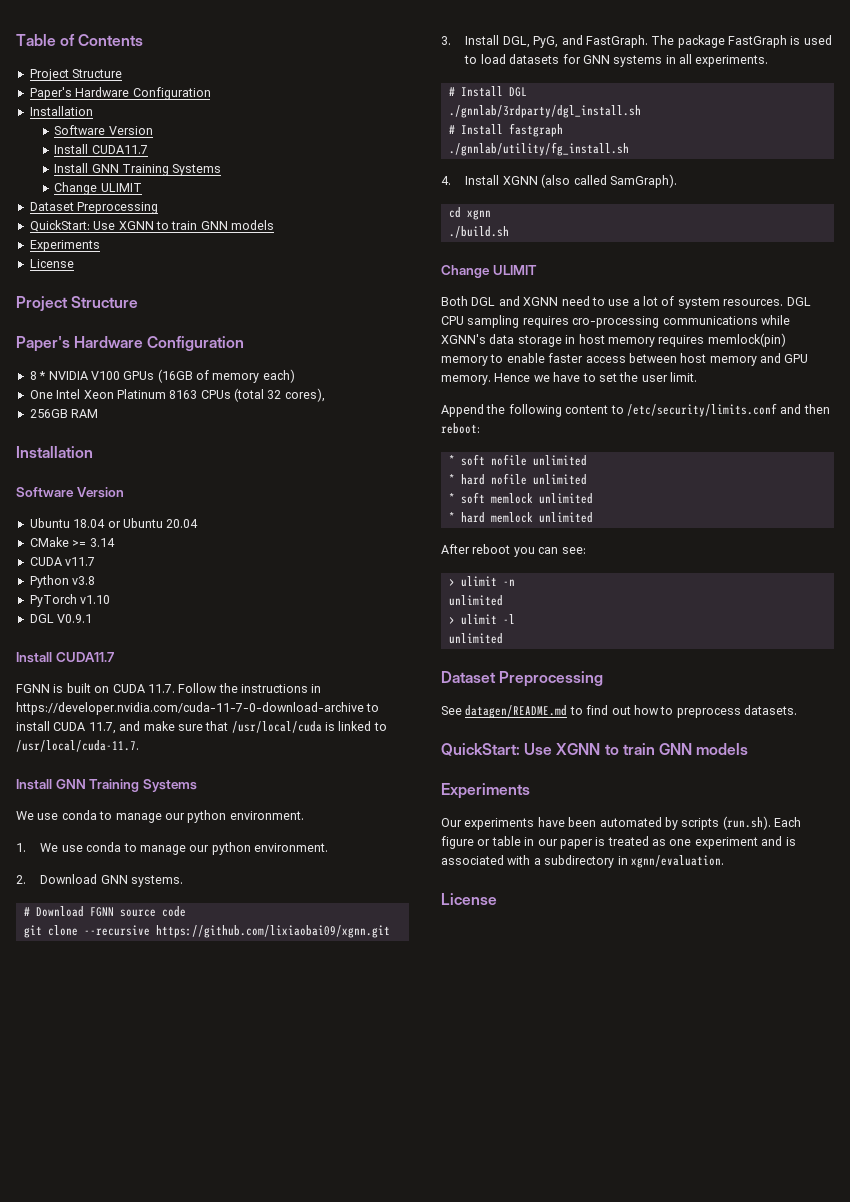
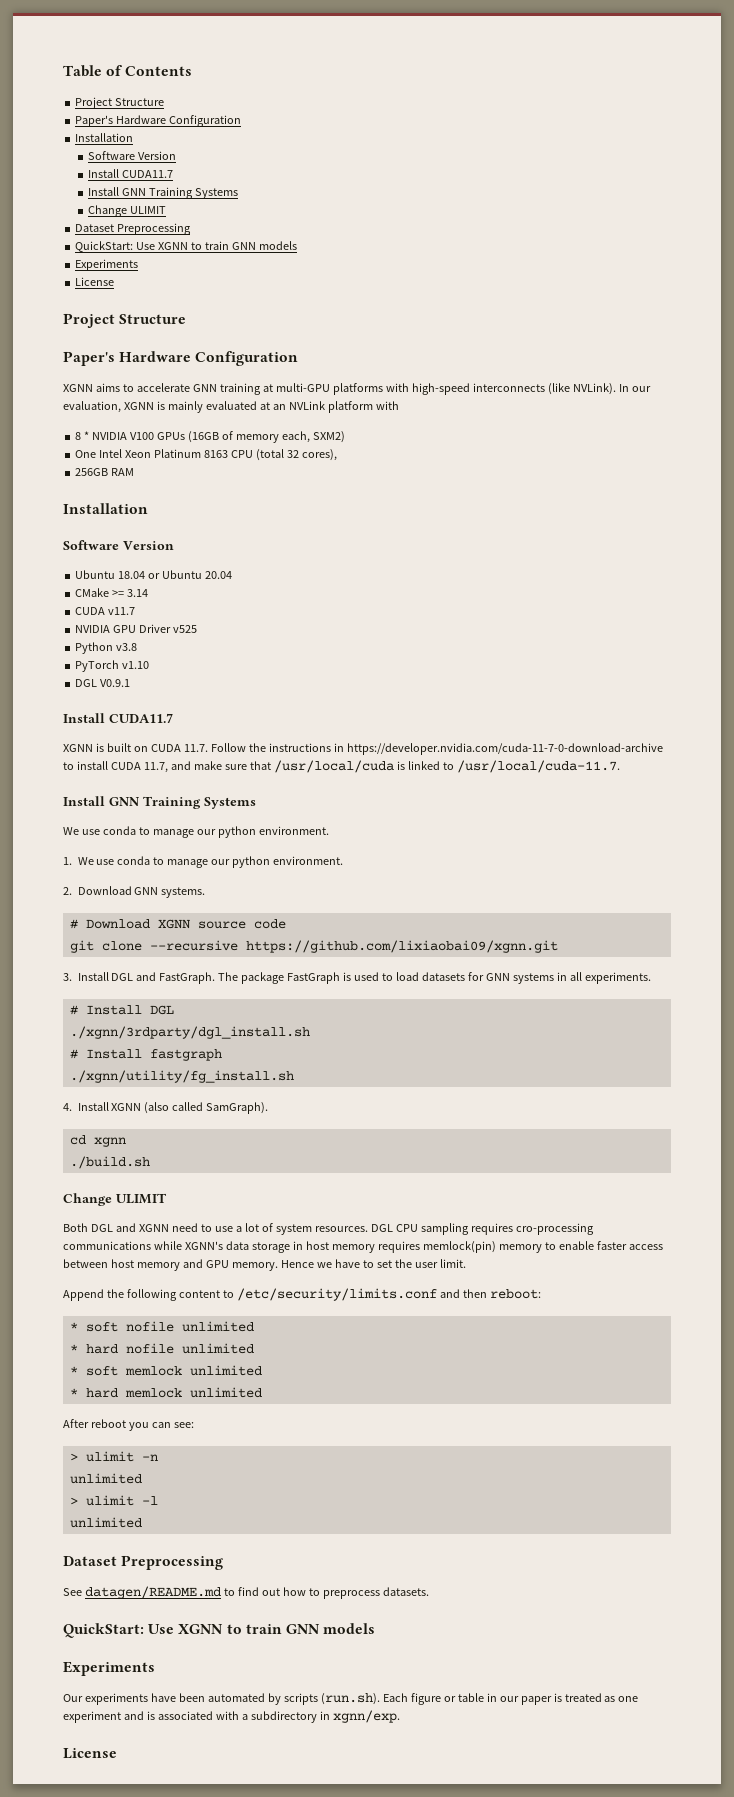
+ XGNN aims to accelerate GNN training at multi-GPU platforms with high-speed interconnects (like NVLink). In our evaluation, XGNN is mainly evaluated at an NVLink platform with
- 8 * NVIDIA V100 GPUs (16GB of memory each)
+ 8 * NVIDIA V100 GPUs (16GB of memory each, SXM2)
- One Intel Xeon Platinum 8163 CPUs (total 32 cores),
+ One Intel Xeon Platinum 8163 CPU (total 32 cores),
+ NVIDIA GPU Driver v525
- FGNN is built on CUDA 11.7. Follow the instructions in https://developer.nvidia.com/cuda-11-7-0-download-archive to install CUDA 11.7, and make sure that /usr/local/cuda is linked to /usr/local/cuda-11.7.
+ XGNN is built on CUDA 11.7. Follow the instructions in https://developer.nvidia.com/cuda-11-7-0-download-archive to install CUDA 11.7, and make sure that /usr/local/cuda is linked to /usr/local/cuda-11.7.
- # Download FGNN source code
+ # Download XGNN source code
- 3. Install DGL, PyG, and FastGraph.
+ 3. Install DGL and FastGraph.
- ./gnnlab/3rdparty/dgl_install.sh
+ ./xgnn/3rdparty/dgl_install.sh
- ./gnnlab/utility/fg_install.sh
+ ./xgnn/utility/fg_install.sh
- Our experiments have been automated by scripts (run.sh). Each figure or table in our paper is treated as one experiment and is associated with a subdirectory in xgnn/evaluation.
+ Our experiments have been automated by scripts (run.sh). Each figure or table in our paper is treated as one experiment and is associated with a subdirectory in xgnn/exp.

